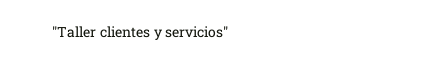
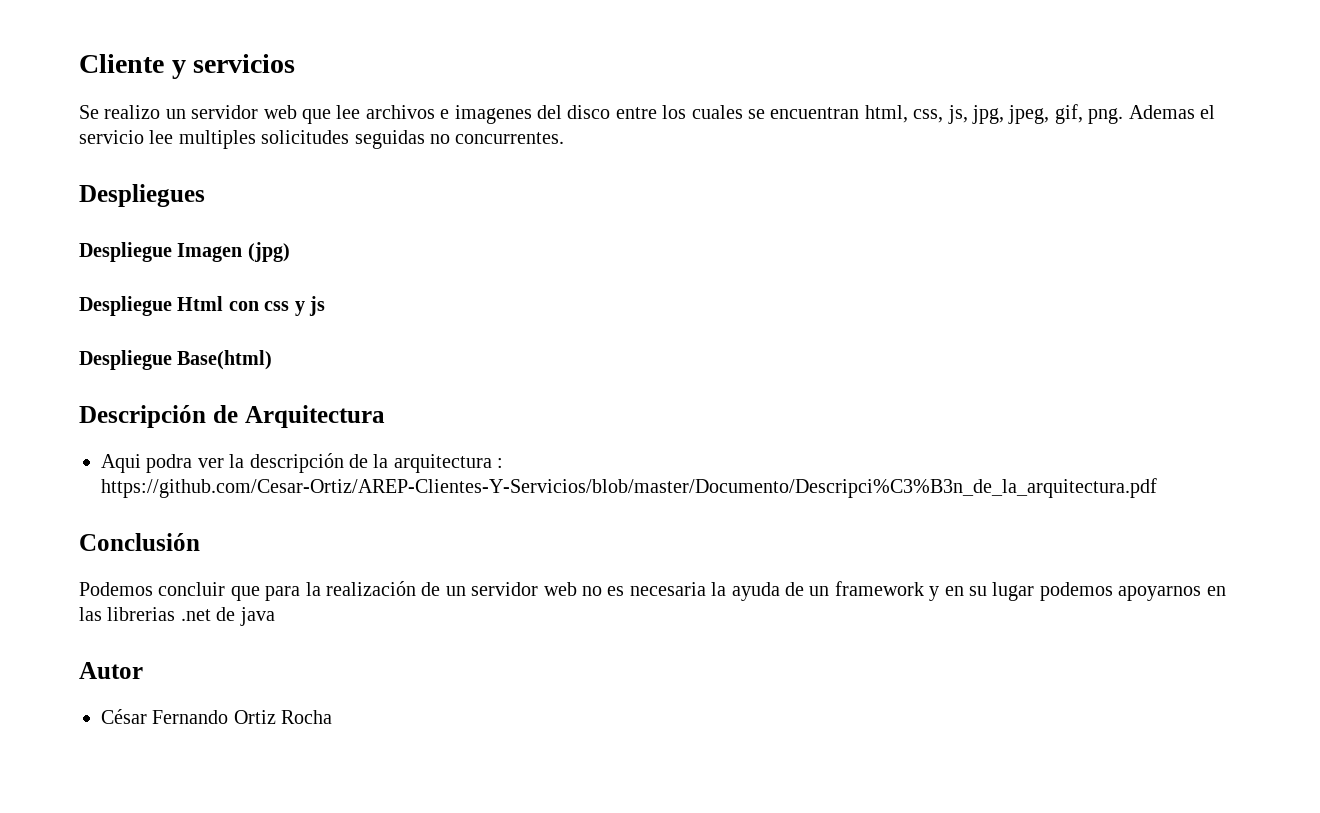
- "Taller clientes y servicios"
+ Cliente y servicios
+ Se realizo un servidor web que lee archivos e imagenes del disco entre los cuales se encuentran html, css, js, jpg, jpeg, gif, png. Ademas el servicio lee multiples solicitudes seguidas no concurrentes.
+ Despliegues
+ Despliegue Imagen (jpg)
+ Despliegue Html con css y js
+ Despliegue Base(html)
+ Descripción de Arquitectura
+ Aqui podra ver la descripción de la arquitectura : https://github.com/Cesar-Ortiz/AREP-Clientes-Y-Servicios/blob/master/Documento/Descripci%C3%B3n_de_la_arquitectura.pdf
+ Conclusión
+ Podemos concluir que para la realización de un servidor web no es necesaria la ayuda de un framework y en su lugar podemos apoyarnos en las librerias .net de java
+ Autor
+ César Fernando Ortiz Rocha

